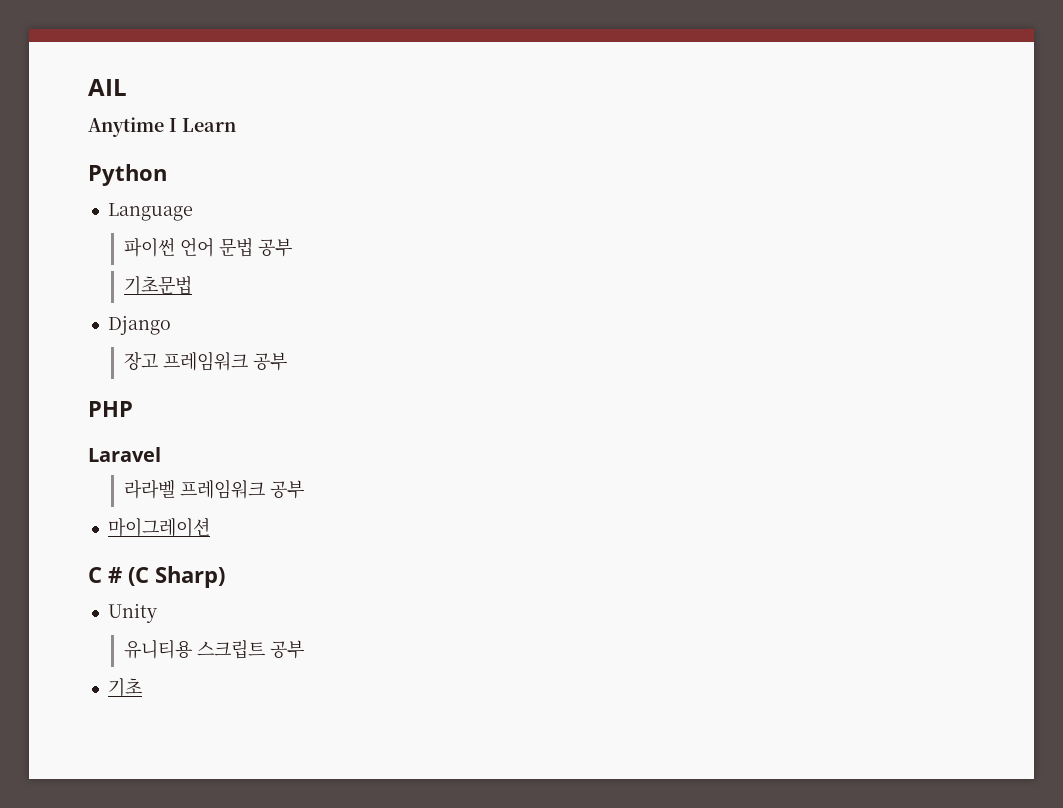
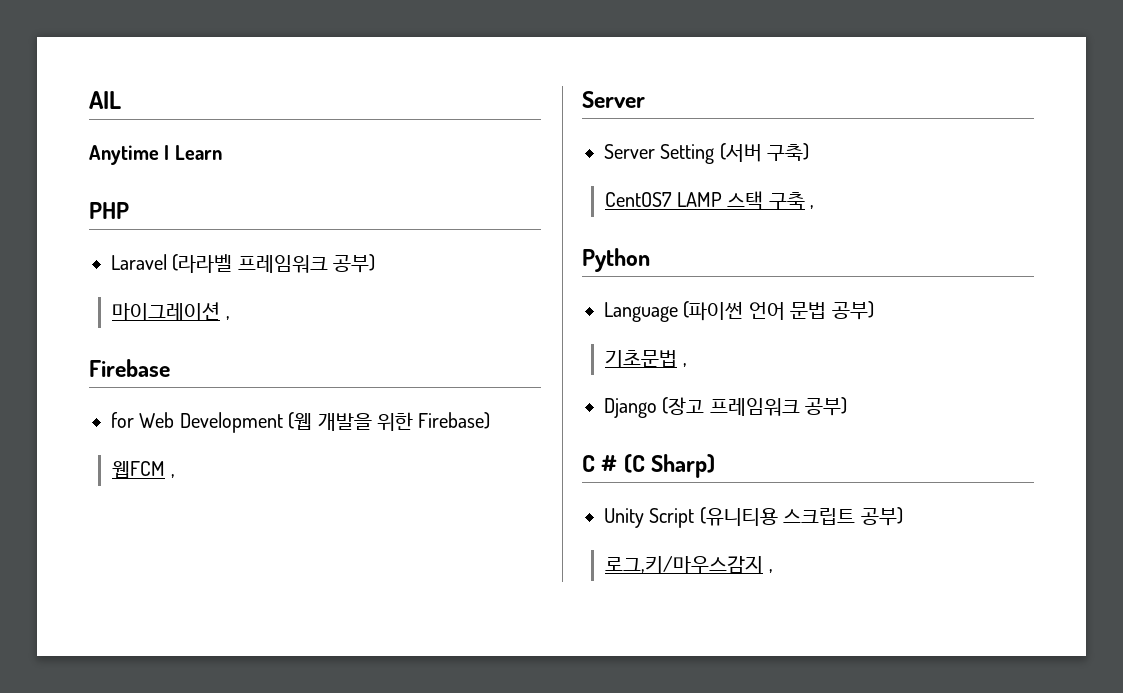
+ PHP
+ Laravel (라라벨 프레임워크 공부)
+ 마이그레이션 ,
+ Firebase
+ for Web Development (웹 개발을 위한 Firebase)
+ 웹FCM ,
+ Server
+ Server Setting (서버 구축)
+ CentOS7 LAMP 스택 구축 ,
- Language
- 파이썬 언어 문법 공부
+ Language (파이썬 언어 문법 공부)
- 기초문법
+ 기초문법 ,
- Django
- 장고 프레임워크 공부
- PHP
- Laravel
- 라라벨 프레임워크 공부
- 마이그레이션
+ Django (장고 프레임워크 공부)
- Unity
- 유니티용 스크립트 공부
- 기초
+ Unity Script (유니티용 스크립트 공부)
+ 로그,키/마우스감지 ,

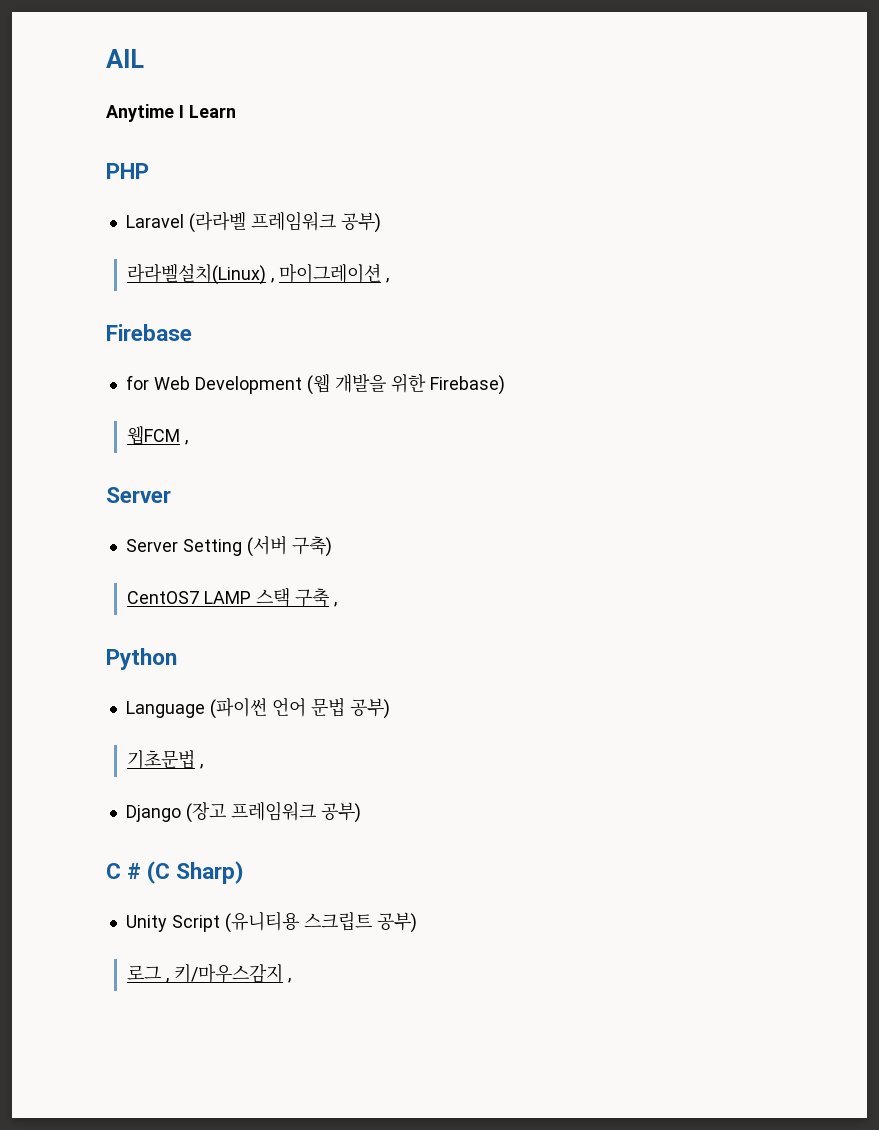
- 마이그레이션 ,
+ 라라벨설치(Linux) , 마이그레이션 ,
- 로그,키/마우스감지 ,
+ 로그 , 키/마우스감지 ,

